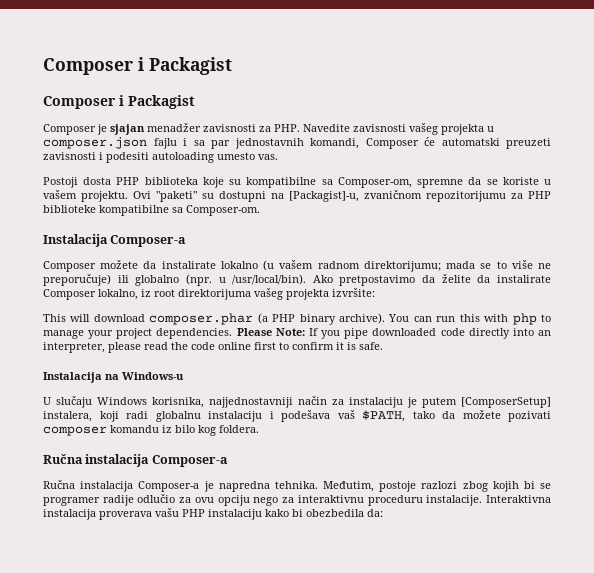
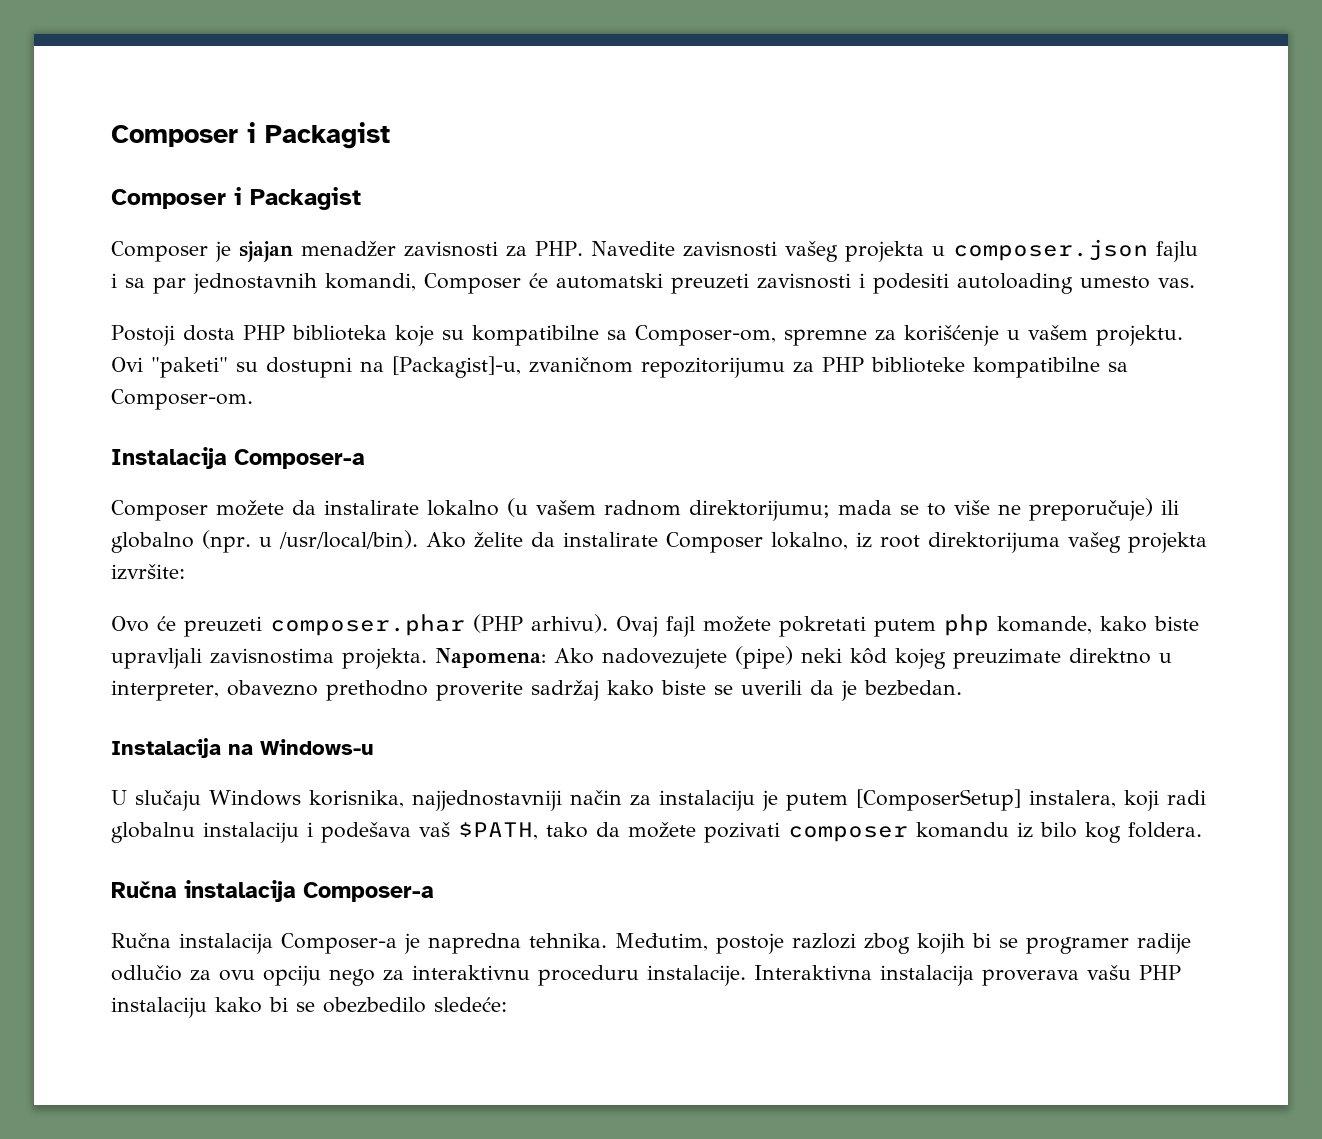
- Postoji dosta PHP biblioteka koje su kompatibilne sa Composer-om, spremne da se koriste u vašem projektu.
+ Postoji dosta PHP biblioteka koje su kompatibilne sa Composer-om, spremne za korišćenje u vašem projektu.
- Ako pretpostavimo da želite da instalirate Composer lokalno, iz root direktorijuma vašeg projekta izvršite:
+ Ako želite da instalirate Composer lokalno, iz root direktorijuma vašeg projekta izvršite:
- This will download composer.phar (a PHP binary archive). You can run this with php to manage your project dependencies. Please Note: If you pipe downloaded code directly into an interpreter, please read the code online first to confirm it is safe.
+ Ovo će preuzeti composer.phar (PHP arhivu). Ovaj fajl možete pokretati putem php komande, kako biste upravljali zavisnostima projekta. Napomena: Ako nadovezujete (pipe) neki kôd kojeg preuzimate direktno u interpreter, obavezno prethodno proverite sadržaj kako biste se uverili da je bezbedan.
- Interaktivna instalacija proverava vašu PHP instalaciju kako bi obezbedila da:
+ Interaktivna instalacija proverava vašu PHP instalaciju kako bi se obezbedilo sledeće:

